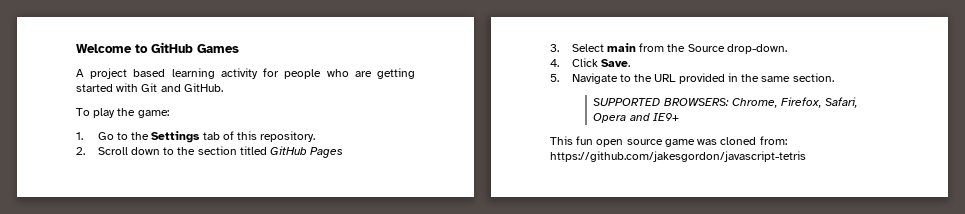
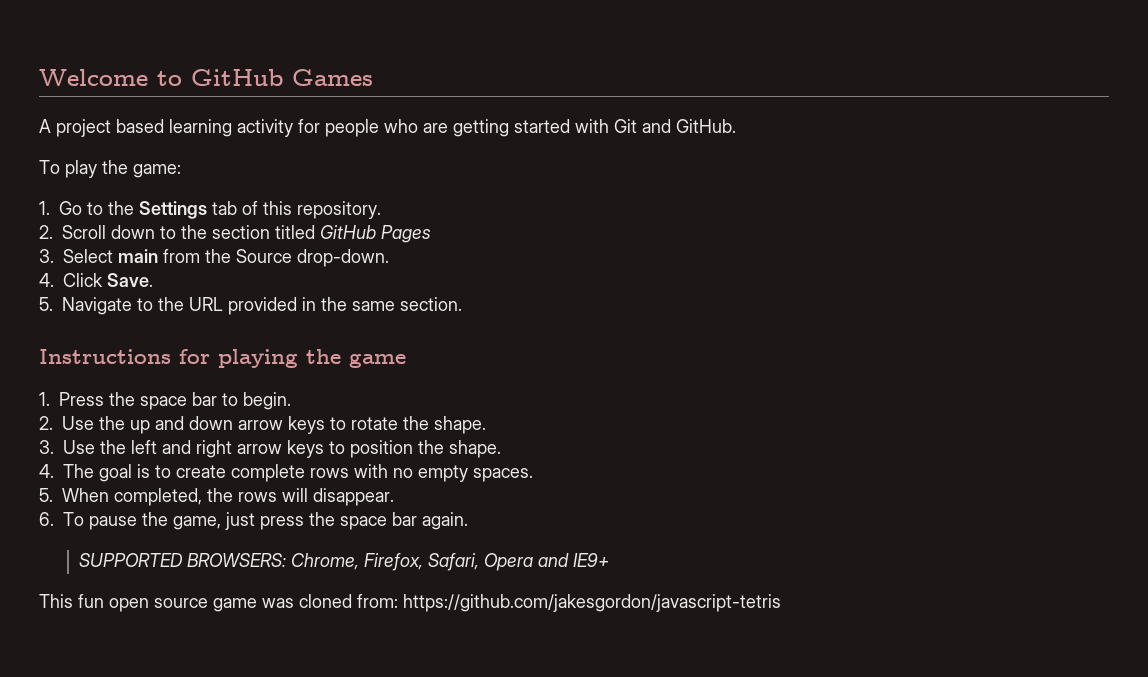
+ Instructions for playing the game
+ 1. Press the space bar to begin.
+ 2. Use the up and down arrow keys to rotate the shape.
+ 3. Use the left and right arrow keys to position the shape.
+ 4. The goal is to create complete rows with no empty spaces.
+ 5. When completed, the rows will disappear.
+ 6. To pause the game, just press the space bar again.

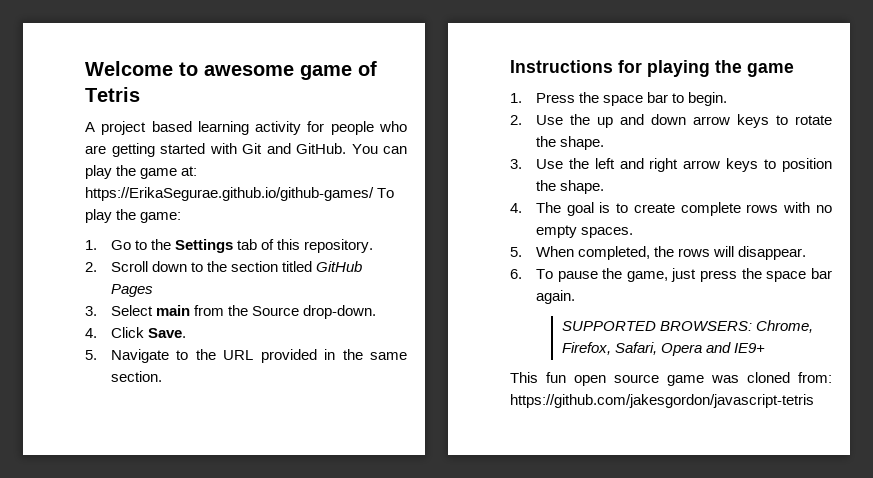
- Welcome to GitHub Games
+ Welcome to awesome game of Tetris
- A project based learning activity for people who are getting started with Git and GitHub.
- To play the game:
+ A project based learning activity for people who are getting started with Git and GitHub. You can play the game at: https://ErikaSegurae.github.io/github-games/ To play the game:

